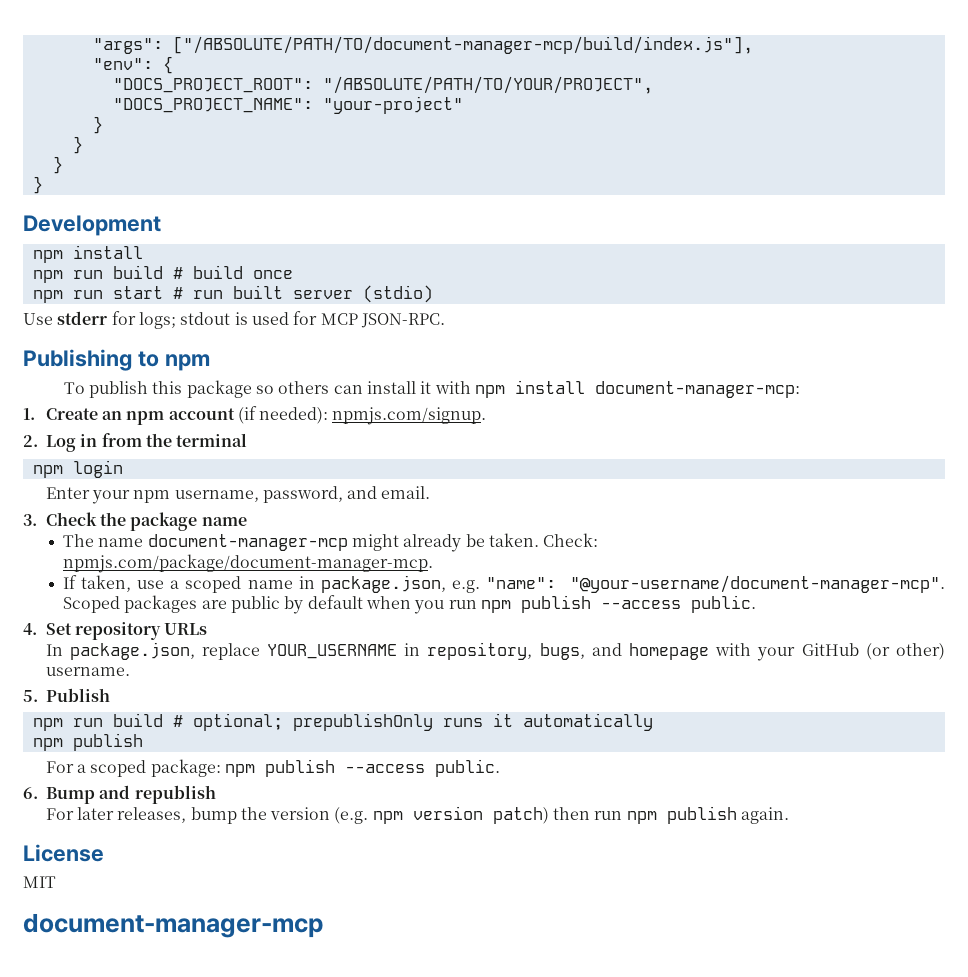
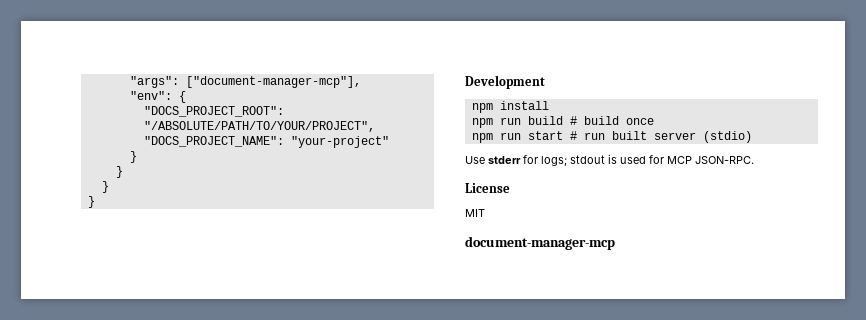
- "args": ["/ABSOLUTE/PATH/TO/document-manager-mcp/build/index.js"],
+ "args": ["document-manager-mcp"],
- Publishing to npm
- To publish this package so others can install it with npm install document-manager-mcp:
- 1. Create an npm account (if needed): npmjs.com/signup.
- 2. Log in from the terminal
- npm login
- Enter your npm username, password, and email.
- 3. Check the package name
- The name document-manager-mcp might already be taken. Check: npmjs.com/package/document-manager-mcp.
- If taken, use a scoped name in package.json, e.g. "name": "@your-username/document-manager-mcp". Scoped packages are public by default when you run npm publish --access public.
- 4. Set repository URLs
- In package.json, replace YOUR_USERNAME in repository, bugs, and homepage with your GitHub (or other) username.
- 5. Publish
- npm run build # optional; prepublishOnly runs it automatically
- npm publish
- For a scoped package: npm publish --access public.
- 6. Bump and republish
- For later releases, bump the version (e.g. npm version patch) then run npm publish again.

